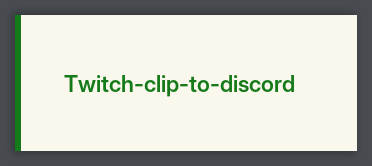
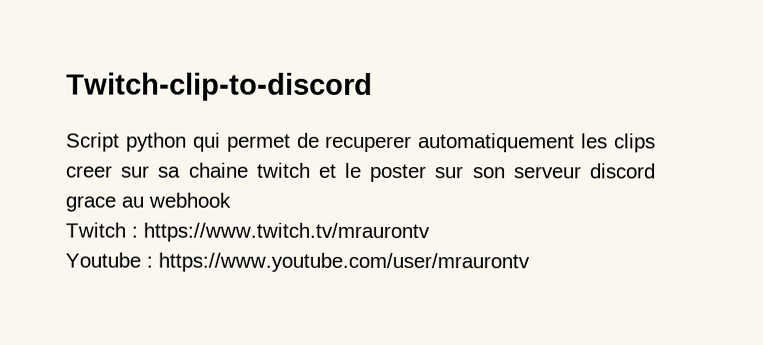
+ Script python qui permet de recuperer automatiquement les clips creer sur sa chaine twitch et le poster sur son serveur discord grace au webhook
+ Twitch : https://www.twitch.tv/mraurontv
+ Youtube : https://www.youtube.com/user/mraurontv

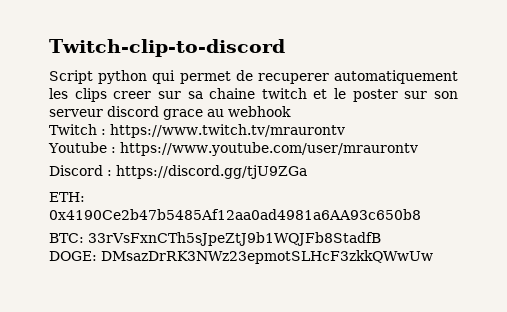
+ Discord : https://discord.gg/tjU9ZGa
+ ETH: 0x4190Ce2b47b5485Af12aa0ad4981a6AA93c650b8
+ BTC: 33rVsFxnCTh5sJpeZtJ9b1WQJFb8StadfB
+ DOGE: DMsazDrRK3NWz23epmotSLHcF3zkkQWwUw

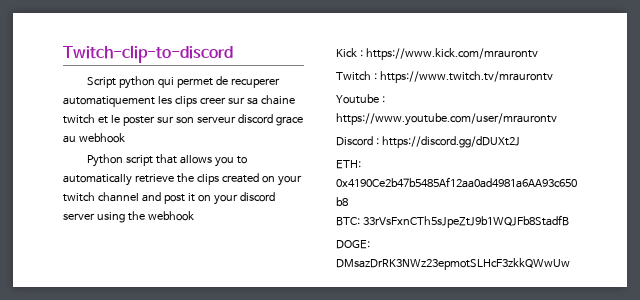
+ Python script that allows you to automatically retrieve the clips created on your twitch channel and post it on your discord server using the webhook
+ Kick : https://www.kick.com/mraurontv
- Discord : https://discord.gg/tjU9ZGa
+ Discord : https://discord.gg/dDUXt2J

